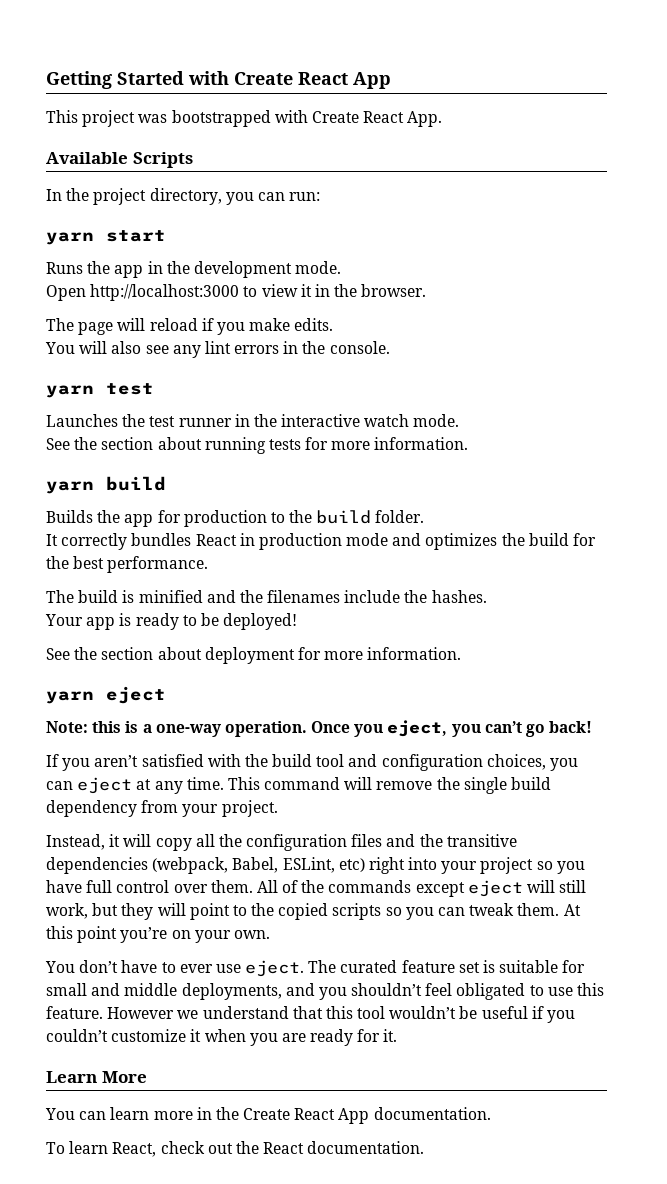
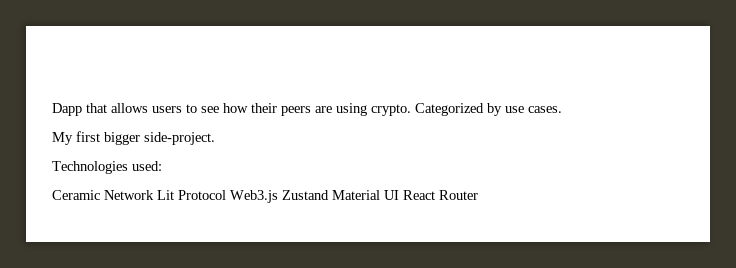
- Getting Started with Create React App
- This project was bootstrapped with Create React App.
- Available Scripts
- In the project directory, you can run:
- yarn start
- Runs the app in the development mode.
- Open http://localhost:3000 to view it in the browser.
- The page will reload if you make edits.
- You will also see any lint errors in the console.
- yarn test
- Launches the test runner in the interactive watch mode.
- See the section about running tests for more information.
- yarn build
- Builds the app for production to the build folder.
- It correctly bundles React in production mode and optimizes the build for the best performance.
- The build is minified and the filenames include the hashes.
- Your app is ready to be deployed!
- See the section about deployment for more information.
- yarn eject
- Note: this is a one-way operation. Once you eject, you can’t go back!
- If you aren’t satisfied with the build tool and configuration choices, you can eject at any time. This command will remove the single build dependency from your project.
- Instead, it will copy all the configuration files and the transitive dependencies (webpack, Babel, ESLint, etc) right into your project so you have full control over them. All of the commands except eject will still work, but they will point to the copied scripts so you can tweak them. At this point you’re on your own.
- You don’t have to ever use eject. The curated feature set is suitable for small and middle deployments, and you shouldn’t feel obligated to use this feature. However we understand that this tool wouldn’t be useful if you couldn’t customize it when you are ready for it.
- Learn More
- You can learn more in the Create React App documentation.
- To learn React, check out the React documentation.
+ Dapp that allows users to see how their peers are using crypto. Categorized by use cases.
+ My first bigger side-project.
+ Technologies used:
+ Ceramic Network Lit Protocol Web3.js Zustand Material UI React Router

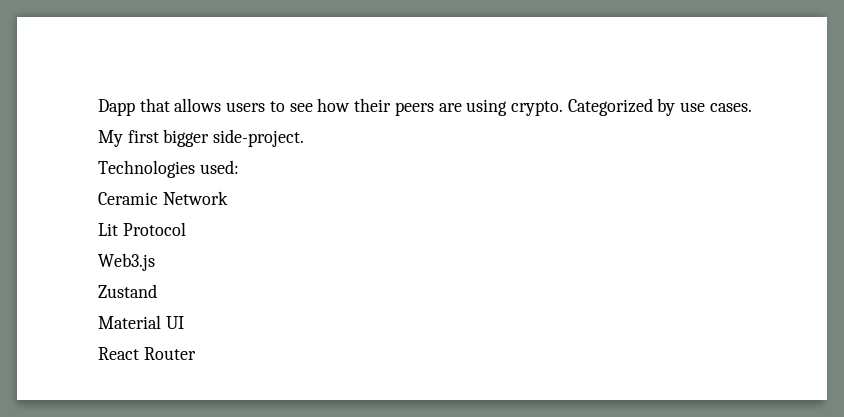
- Ceramic Network Lit Protocol Web3.js Zustand Material UI React Router
+ Ceramic Network
+ Lit Protocol
+ Web3.js
+ Zustand
+ Material UI
+ React Router

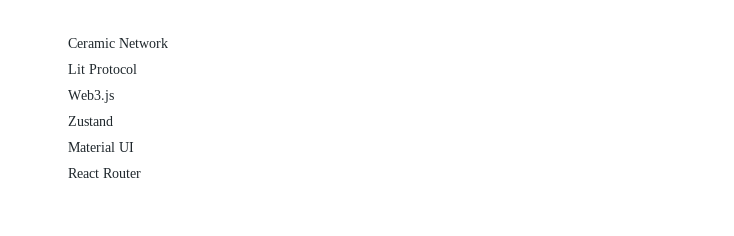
- Dapp that allows users to see how their peers are using crypto. Categorized by use cases.
- My first bigger side-project.
- Technologies used:

